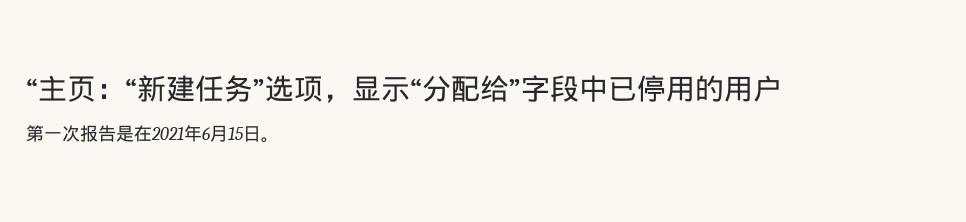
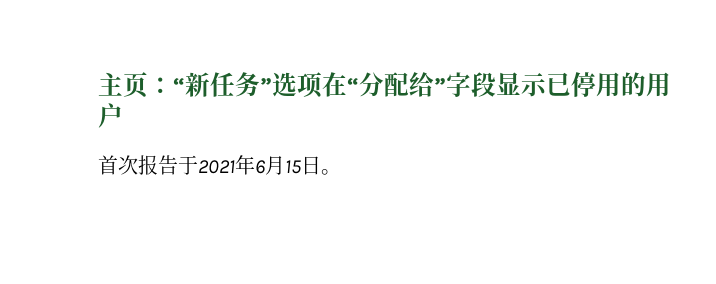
- “主页：“新建任务”选项，显示“分配给”字段中已停用的用户
+ 主页：“新任务”选项在“分配给”字段显示已停用的用户
- 第一次报告是在2021年6月15日。
+ 首次报告于2021年6月15日。

